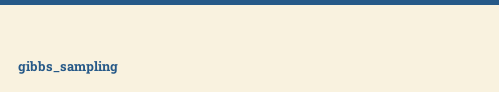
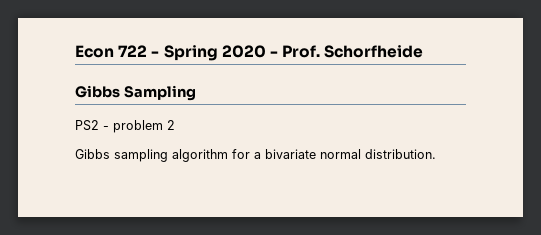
- gibbs_sampling
+ Econ 722 - Spring 2020 - Prof. Schorfheide
+ Gibbs Sampling
+ PS2 - problem 2
+ Gibbs sampling algorithm for a bivariate normal distribution.

